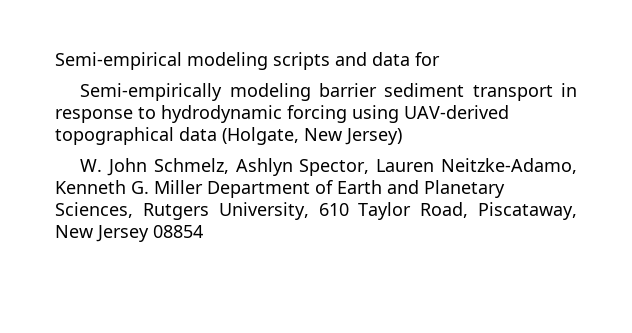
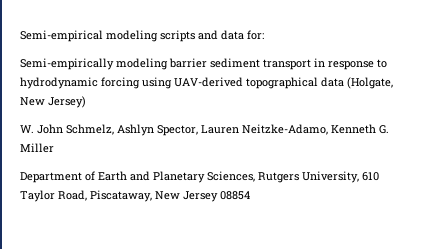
- Semi-empirical modeling scripts and data for
+ Semi-empirical modeling scripts and data for:
- W. John Schmelz, Ashlyn Spector, Lauren Neitzke-Adamo, Kenneth G. Miller Department of Earth and Planetary Sciences, Rutgers University, 610 Taylor Road, Piscataway, New Jersey 08854
+ W. John Schmelz, Ashlyn Spector, Lauren Neitzke-Adamo, Kenneth G. Miller
+ Department of Earth and Planetary Sciences, Rutgers University, 610 Taylor Road, Piscataway, New Jersey 08854

